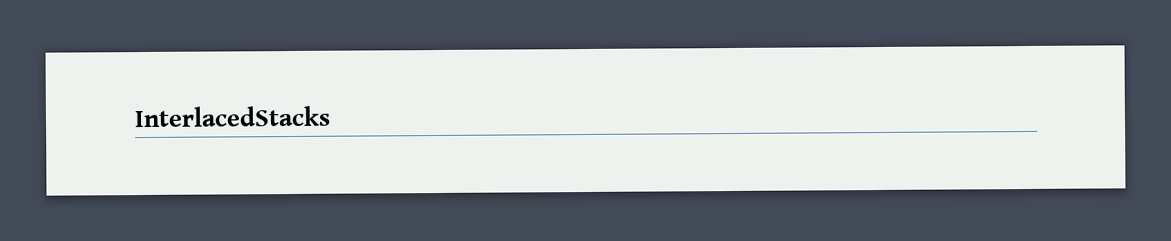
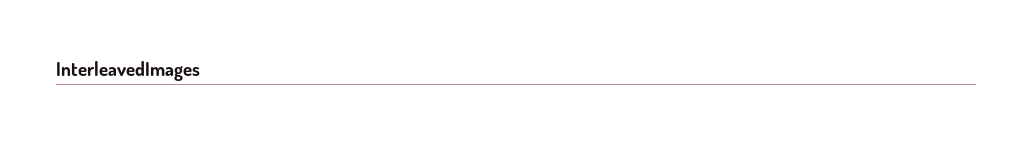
- InterlacedStacks
+ InterleavedImages

